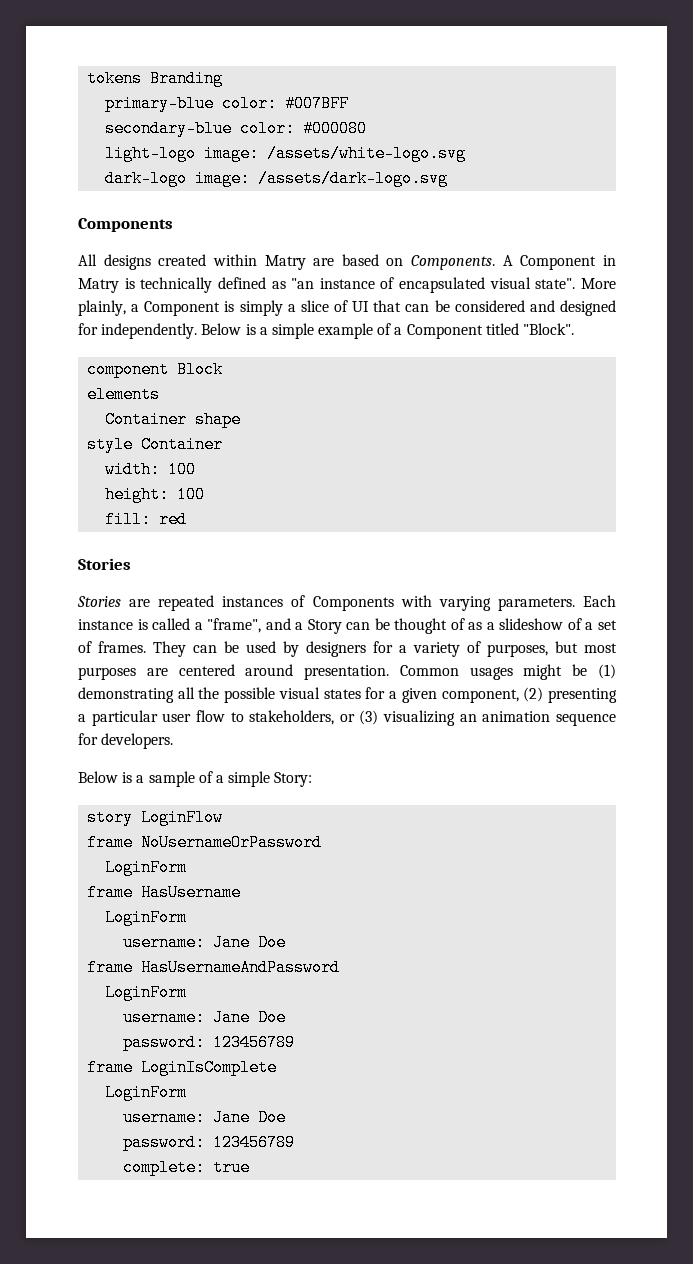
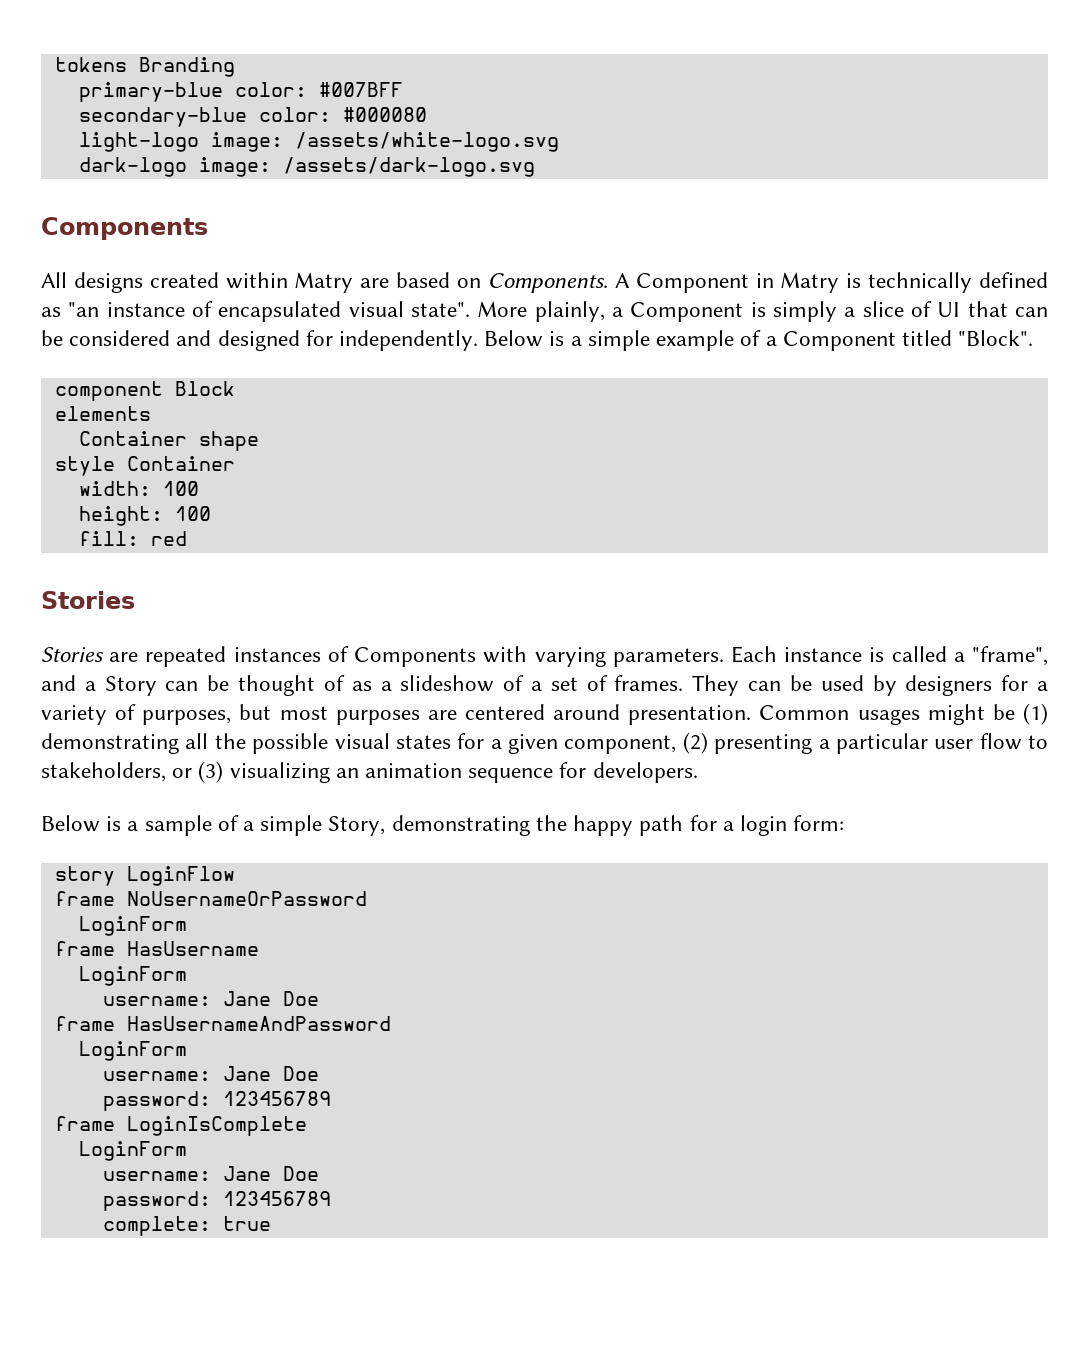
- Below is a sample of a simple Story:
+ Below is a sample of a simple Story, demonstrating the happy path for a login form:

